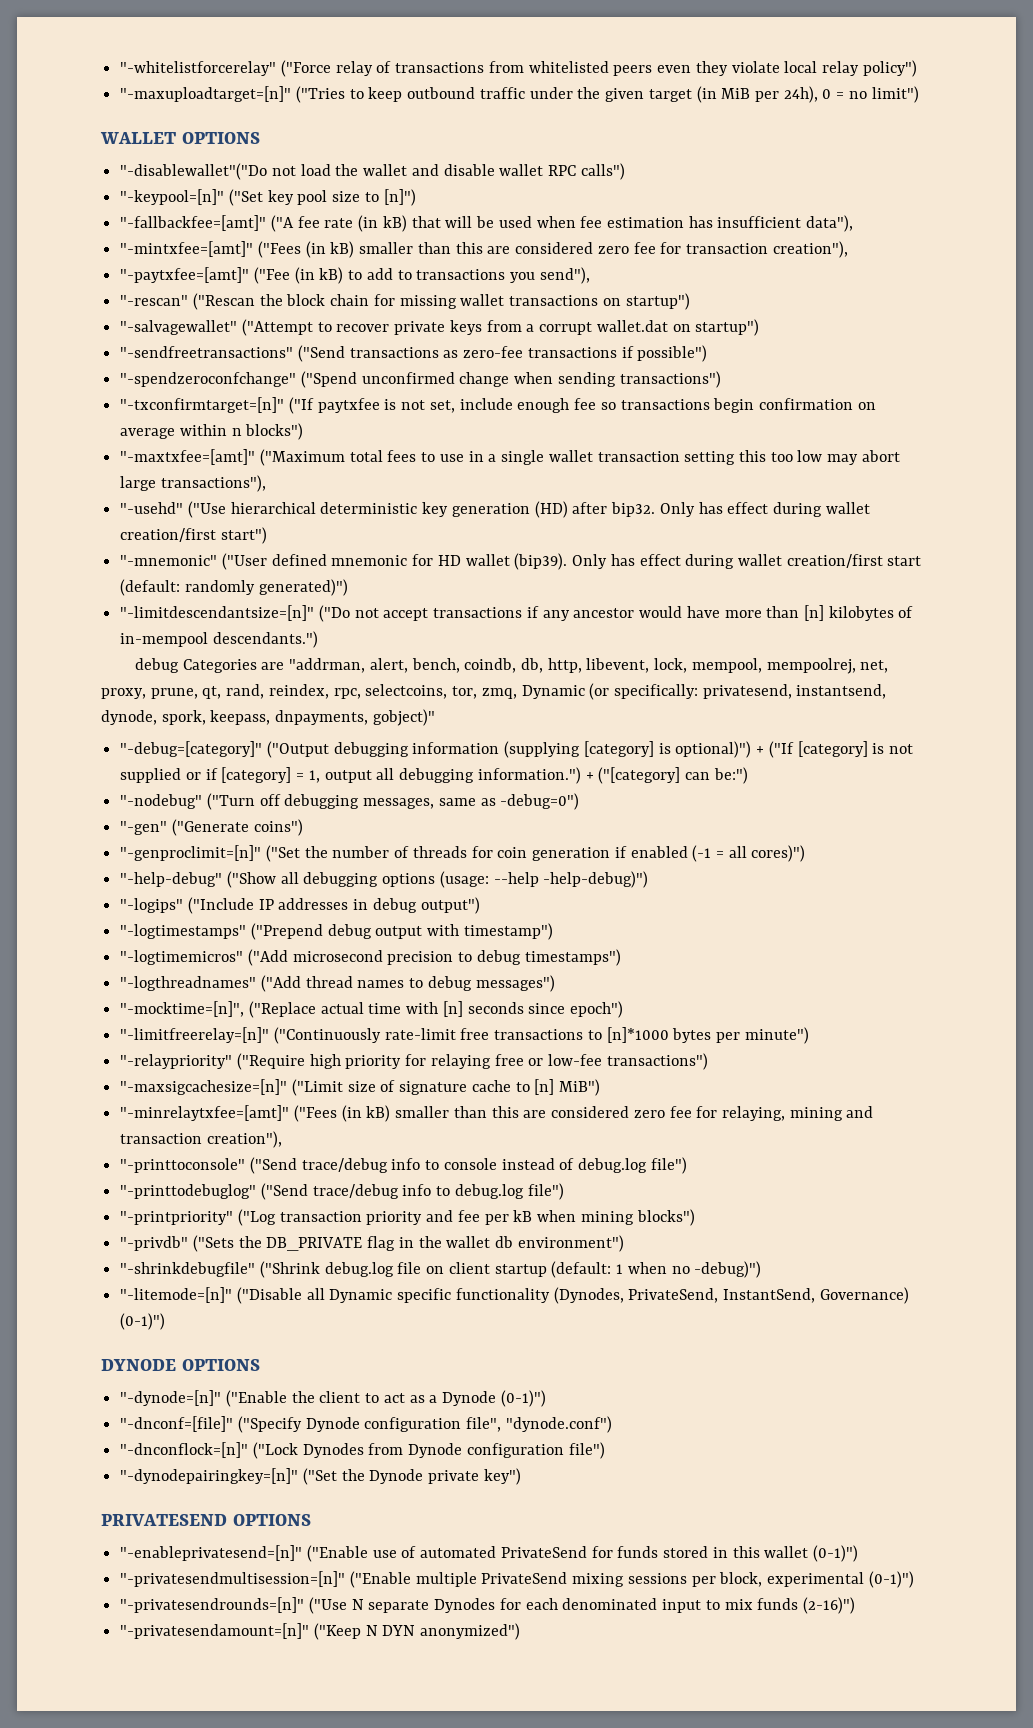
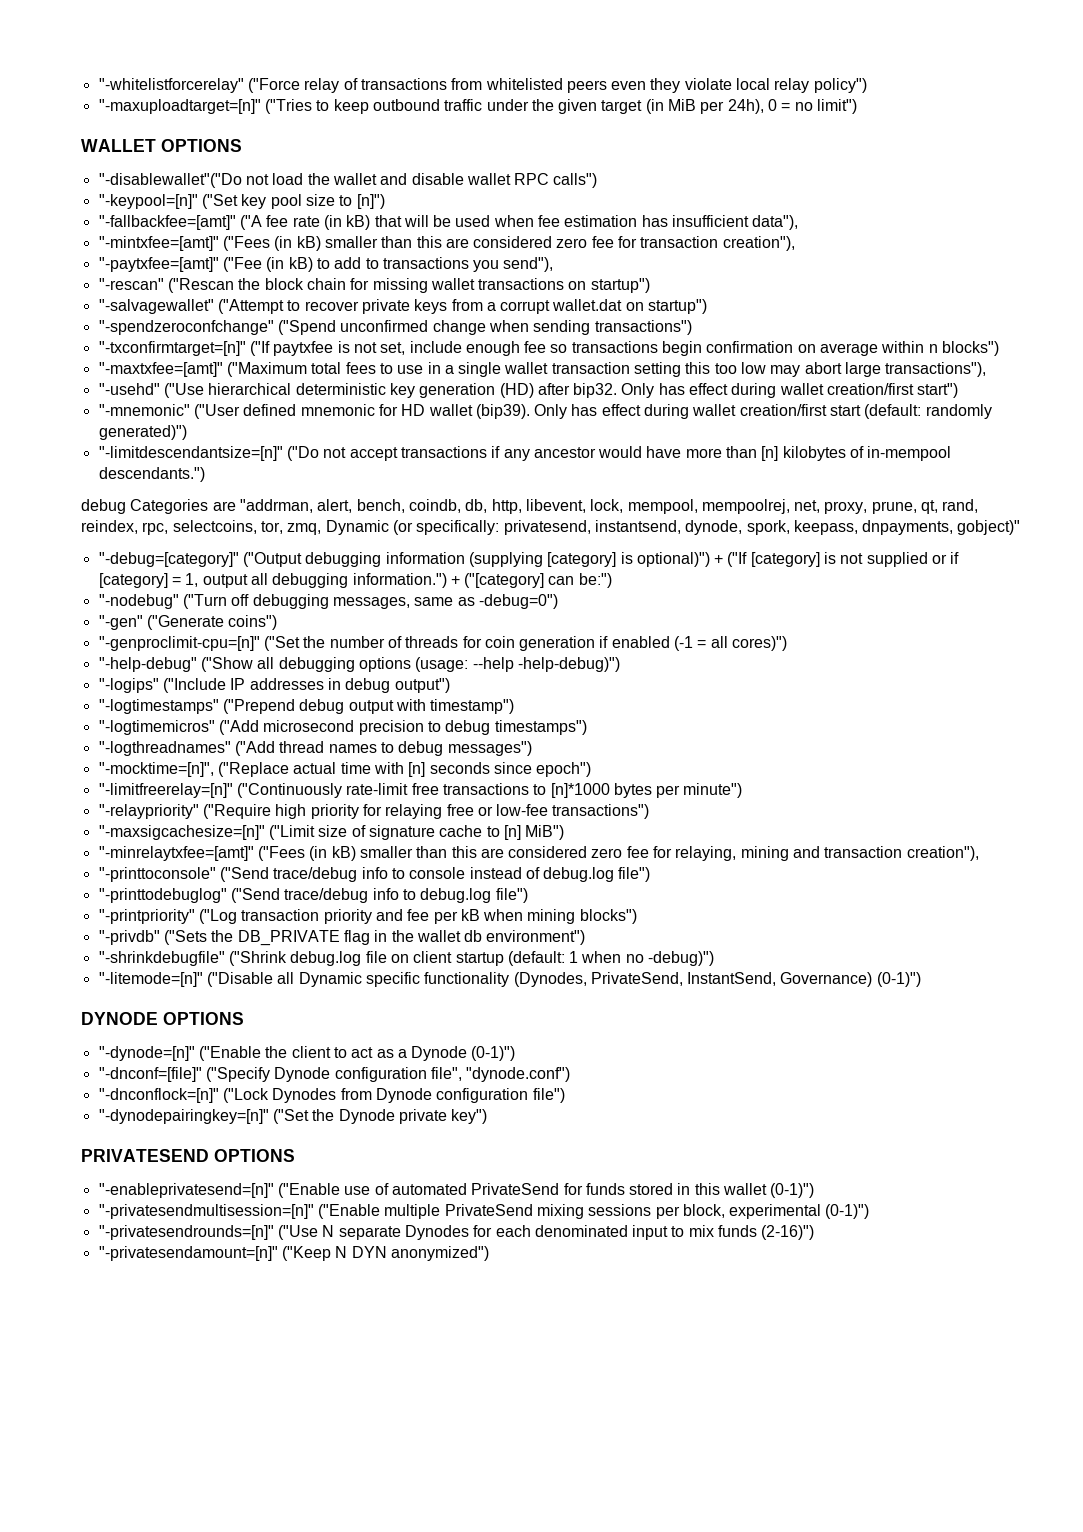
- "-sendfreetransactions" ("Send transactions as zero-fee transactions if possible")
- "-genproclimit=[n]" ("Set the number of threads for coin generation if enabled (-1 = all cores)")
+ "-genproclimit-cpu=[n]" ("Set the number of threads for coin generation if enabled (-1 = all cores)")

